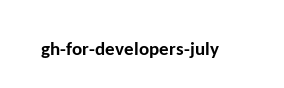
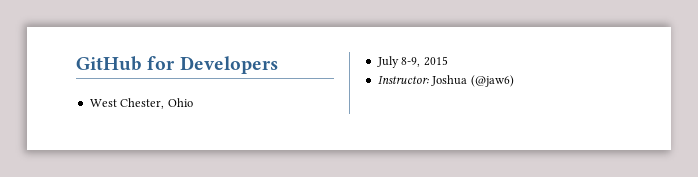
- gh-for-developers-july
+ GitHub for Developers
+ West Chester, Ohio
+ July 8-9, 2015
+ Instructor: Joshua (@jaw6)

